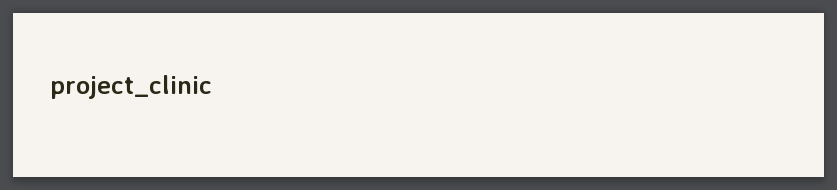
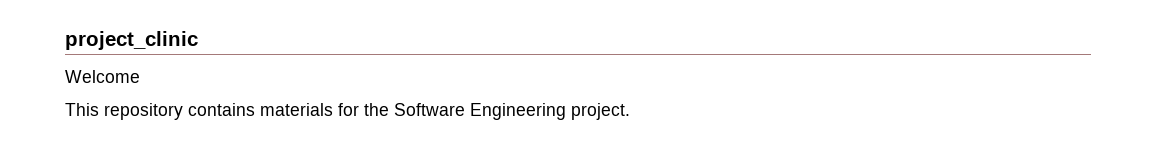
+ Welcome
+ This repository contains materials for the Software Engineering project.

